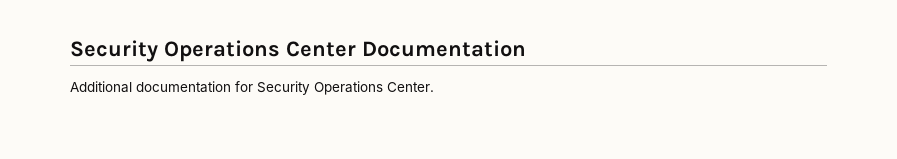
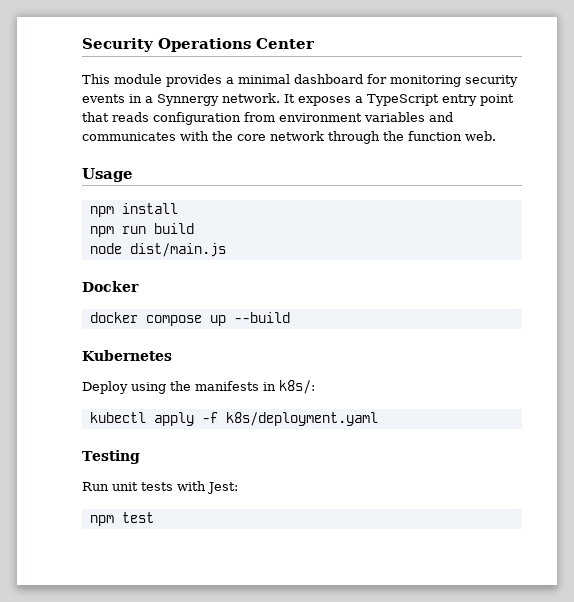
- Security Operations Center Documentation
- Additional documentation for Security Operations Center.
+ Security Operations Center
+ This module provides a minimal dashboard for monitoring security events in a Synnergy network. It exposes a TypeScript entry point that reads configuration from environment variables and communicates with the core network through the function web.
+ Usage
+ npm install
+ npm run build
+ node dist/main.js
+ Docker
+ docker compose up --build
+ Kubernetes
+ Deploy using the manifests in k8s/:
+ kubectl apply -f k8s/deployment.yaml
+ Testing
+ Run unit tests with Jest:
+ npm test

